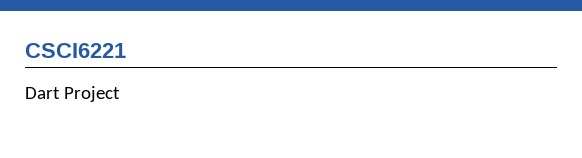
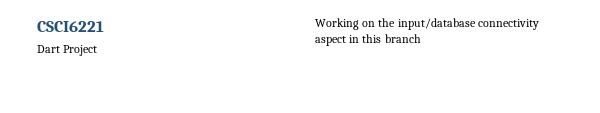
+ Working on the input/database connectivity aspect in this branch

